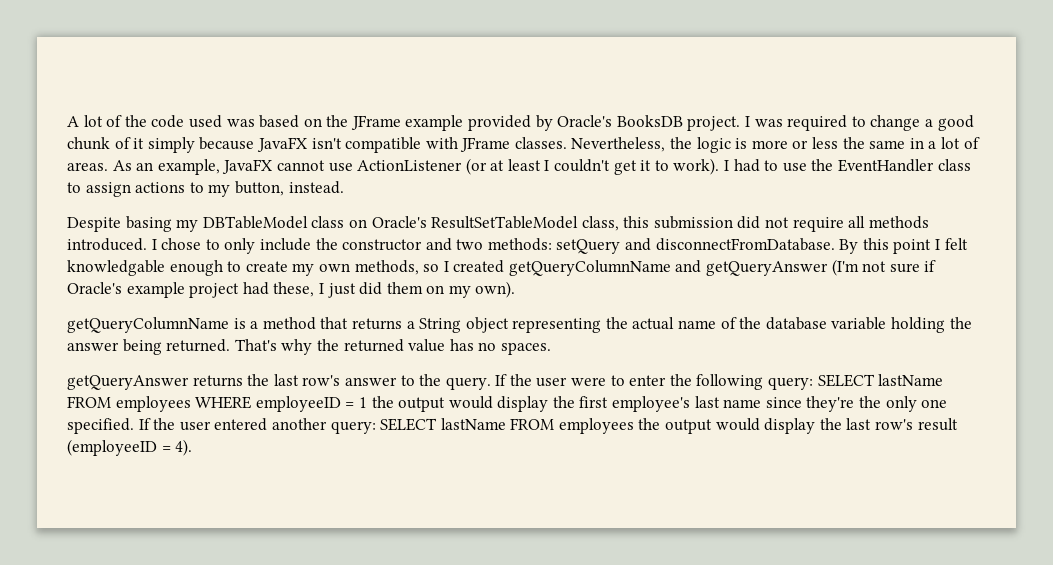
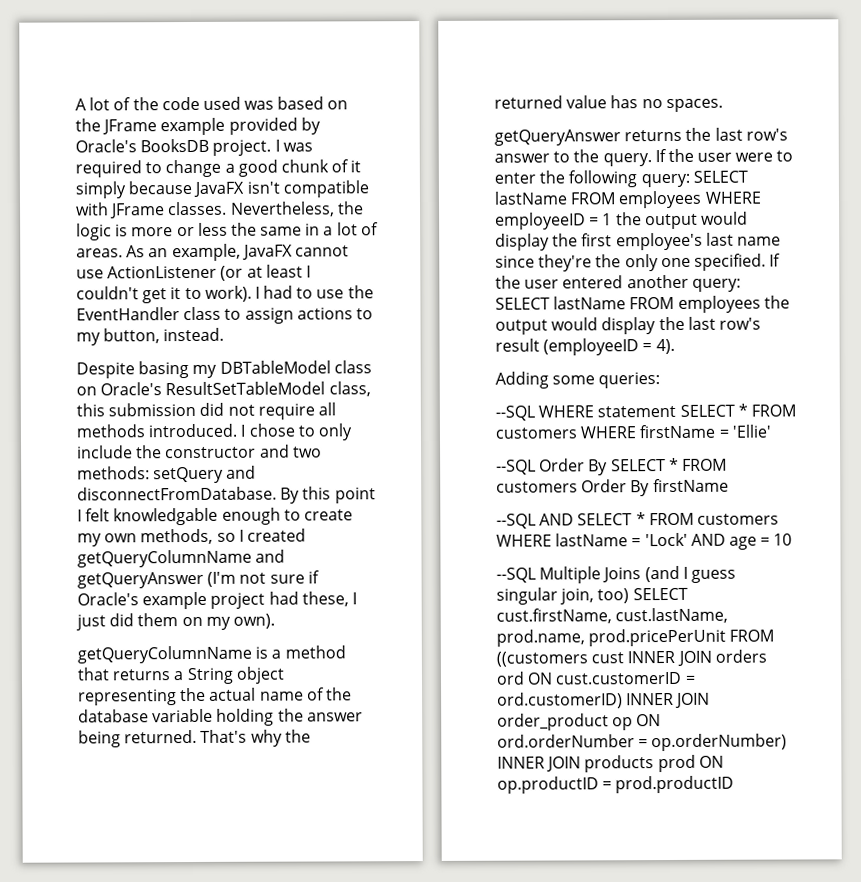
+ Adding some queries:
+ --SQL WHERE statement SELECT * FROM customers WHERE firstName = 'Ellie'
+ --SQL Order By SELECT * FROM customers Order By firstName
+ --SQL AND SELECT * FROM customers WHERE lastName = 'Lock' AND age = 10
+ --SQL Multiple Joins (and I guess singular join, too) SELECT cust.firstName, cust.lastName, prod.name, prod.pricePerUnit FROM ((customers cust INNER JOIN orders ord ON cust.customerID = ord.customerID) INNER JOIN order_product op ON ord.orderNumber = op.orderNumber) INNER JOIN products prod ON op.productID = prod.productID

